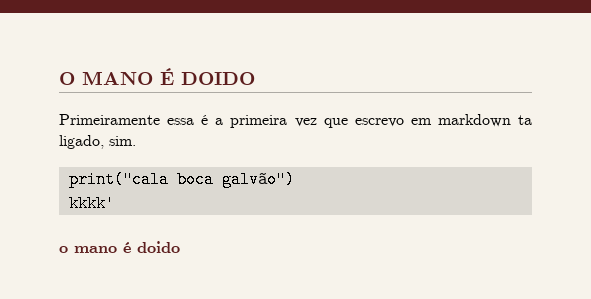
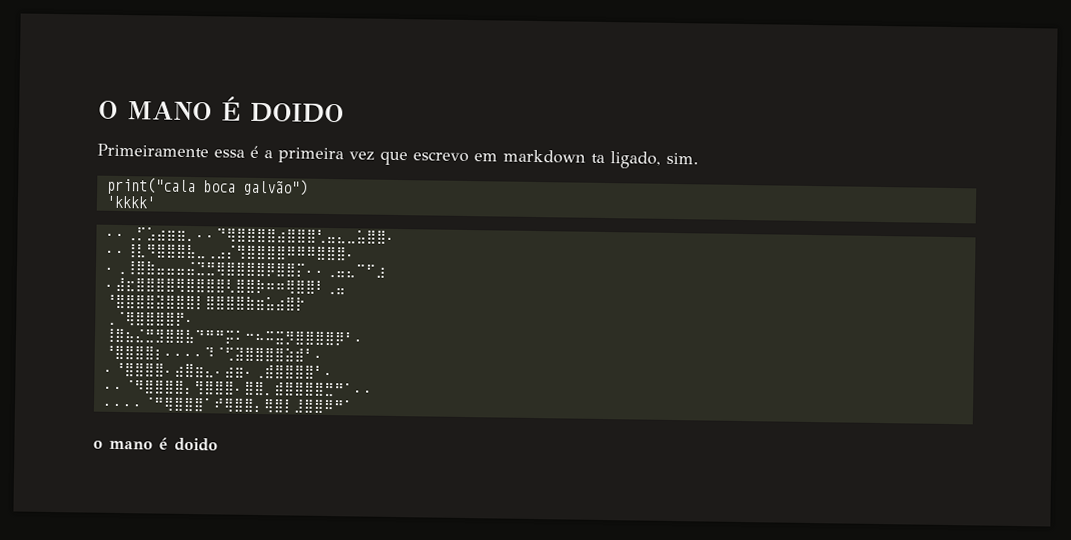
- kkkk'
+ 'kkkk'
+ ⠄⠄⢀⡋⣡⣴⣶⣶⡀⠄⠄⠙⢿⣿⣿⣿⣿⣴⣿⣿⣿⢃⣤⣄⣀⣥⣿⣿⠄
+ ⠄⠄⢸⣇⠻⣿⣿⣿⣧⣀⢀⣠⡌⢻⣿⣿⣿⣿⠿⠿⠿⣿⣿⣿⠄
+ ⠄⢀⢸⣿⣷⣤⣤⣤⣬⣙⣛⢿⣿⣿⣿⣿⡿⣿⣿⡍⠄⠄⢀⣤⣄⠉⠋⣰
+ ⠄⣼⣖⣿⣿⣿⣿⢿⣿⣿⣿⣿⢇⣿⣿⡷⠶⠶⢿⣿⣿⠇⢀⣤
+ ⠘⣿⣿⣿⣿⣽⣿⣿⣿⡇⣿⣿⣿⣿⣷⣶⣥⣴⣿⡗
+ ⢀⠈⢿⣿⣿⣿⣿⡟⠄
+ ⢸⣿⣦⣌⣛⣻⣿⣿⣧⠙⠛⠛⡭⠅⠒⠦⠭⣭⡻⣿⣿⣿⣿⡿⠃⠄
+ ⠘⣿⣿⣿⣿⡆⠄⠄⠄⠄⠹⠈⢋⣽⣿⣿⣿⣿⣵⣾⠃⠄
+ ⠄⠘⣿⣿⣿⣿⠄⣴⣿⣶⣄⠄⣴⣶⠄⢀⣾⣿⣿⣿⣿⠃⠄
+ ⠄⠄⠈⠻⣿⣿⣿⣿⡄⢻⣿⣿⣿⠄⣿⣿⡀⣾⣿⣿⣿⣿⣛⠛⠁⠄⠄
+ ⠄⠄⠄⠄⠈⠛⢿⣿⣿⣿⠁⠞⢿⣿⣿⡄⢿⣿⡇⣸⣿⣿⠿⠛⠁

